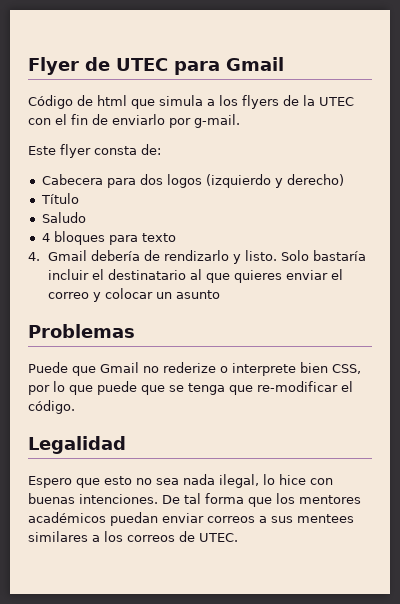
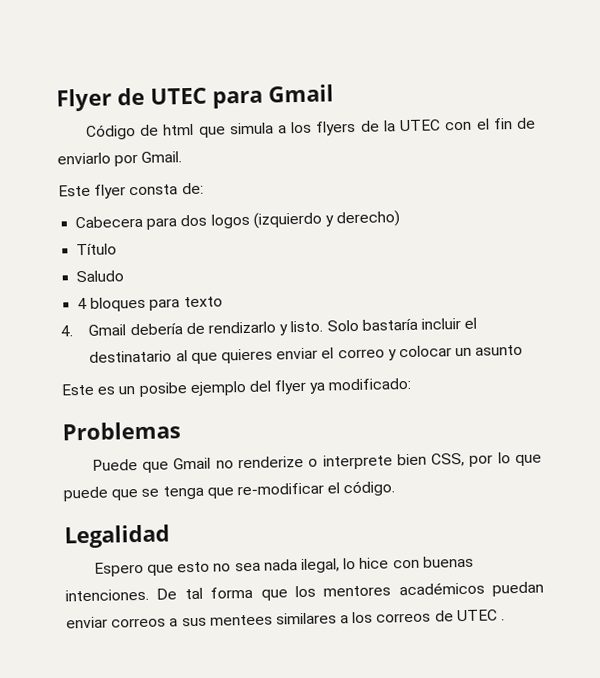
- Código de html que simula a los flyers de la UTEC con el fin de enviarlo por g-mail.
+ Código de html que simula a los flyers de la UTEC con el fin de enviarlo por Gmail.
+ Este es un posibe ejemplo del flyer ya modificado:
- Puede que Gmail no rederize o interprete bien CSS, por lo que puede que se tenga que re-modificar el código.
+ Puede que Gmail no renderize o interprete bien CSS, por lo que puede que se tenga que re-modificar el código.
- De tal forma que los mentores académicos puedan enviar correos a sus mentees similares a los correos de UTEC.
+ De tal forma que los mentores académicos puedan enviar correos a sus mentees similares a los correos de UTEC .

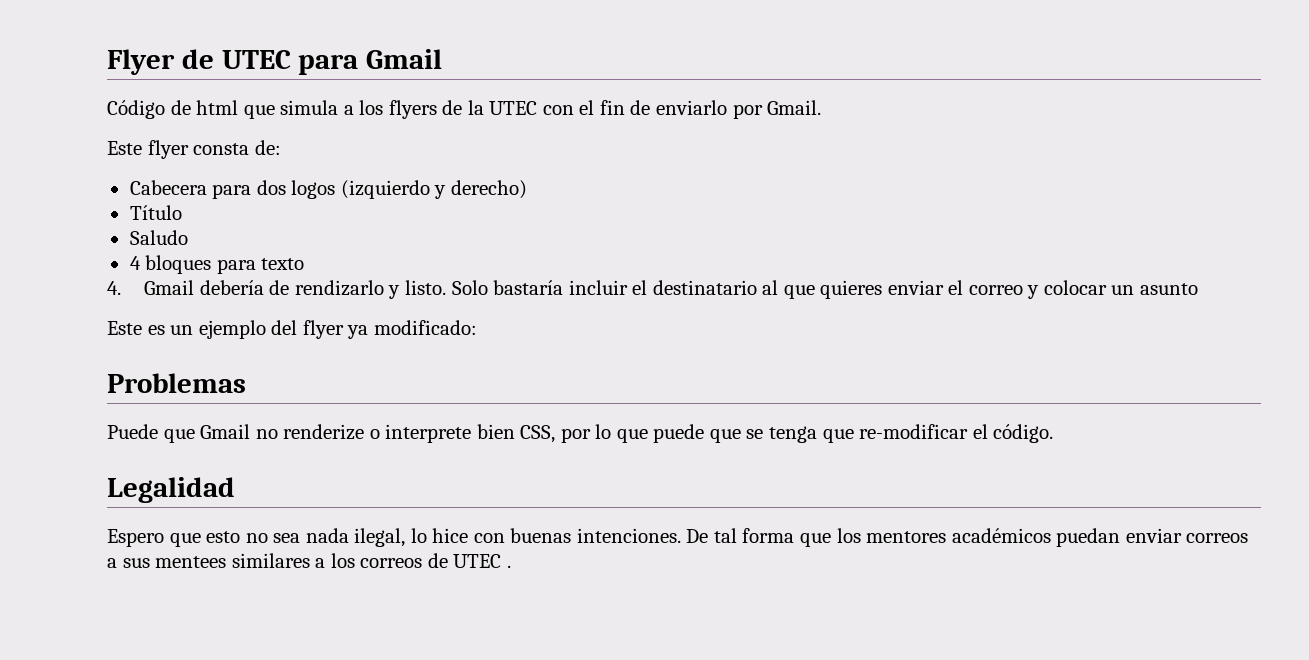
- Este es un posibe ejemplo del flyer ya modificado:
+ Este es un ejemplo del flyer ya modificado:

